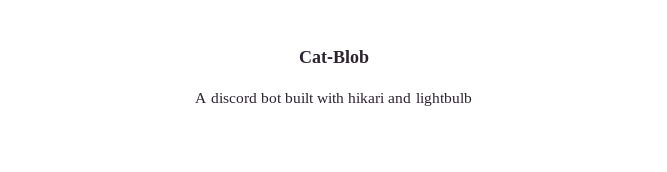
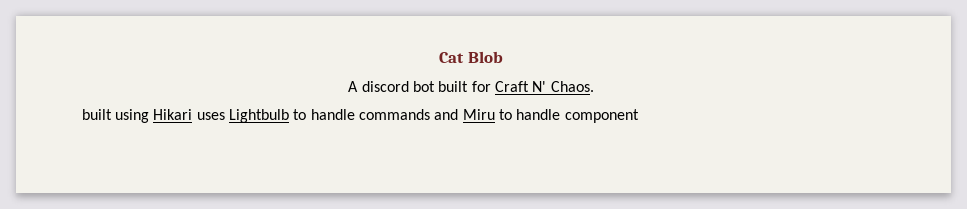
- Cat-Blob
+ Cat Blob
- A discord bot built with hikari and lightbulb
+ A discord bot built for Craft N' Chaos.
+ built using Hikari uses Lightbulb to handle commands and Miru to handle component

